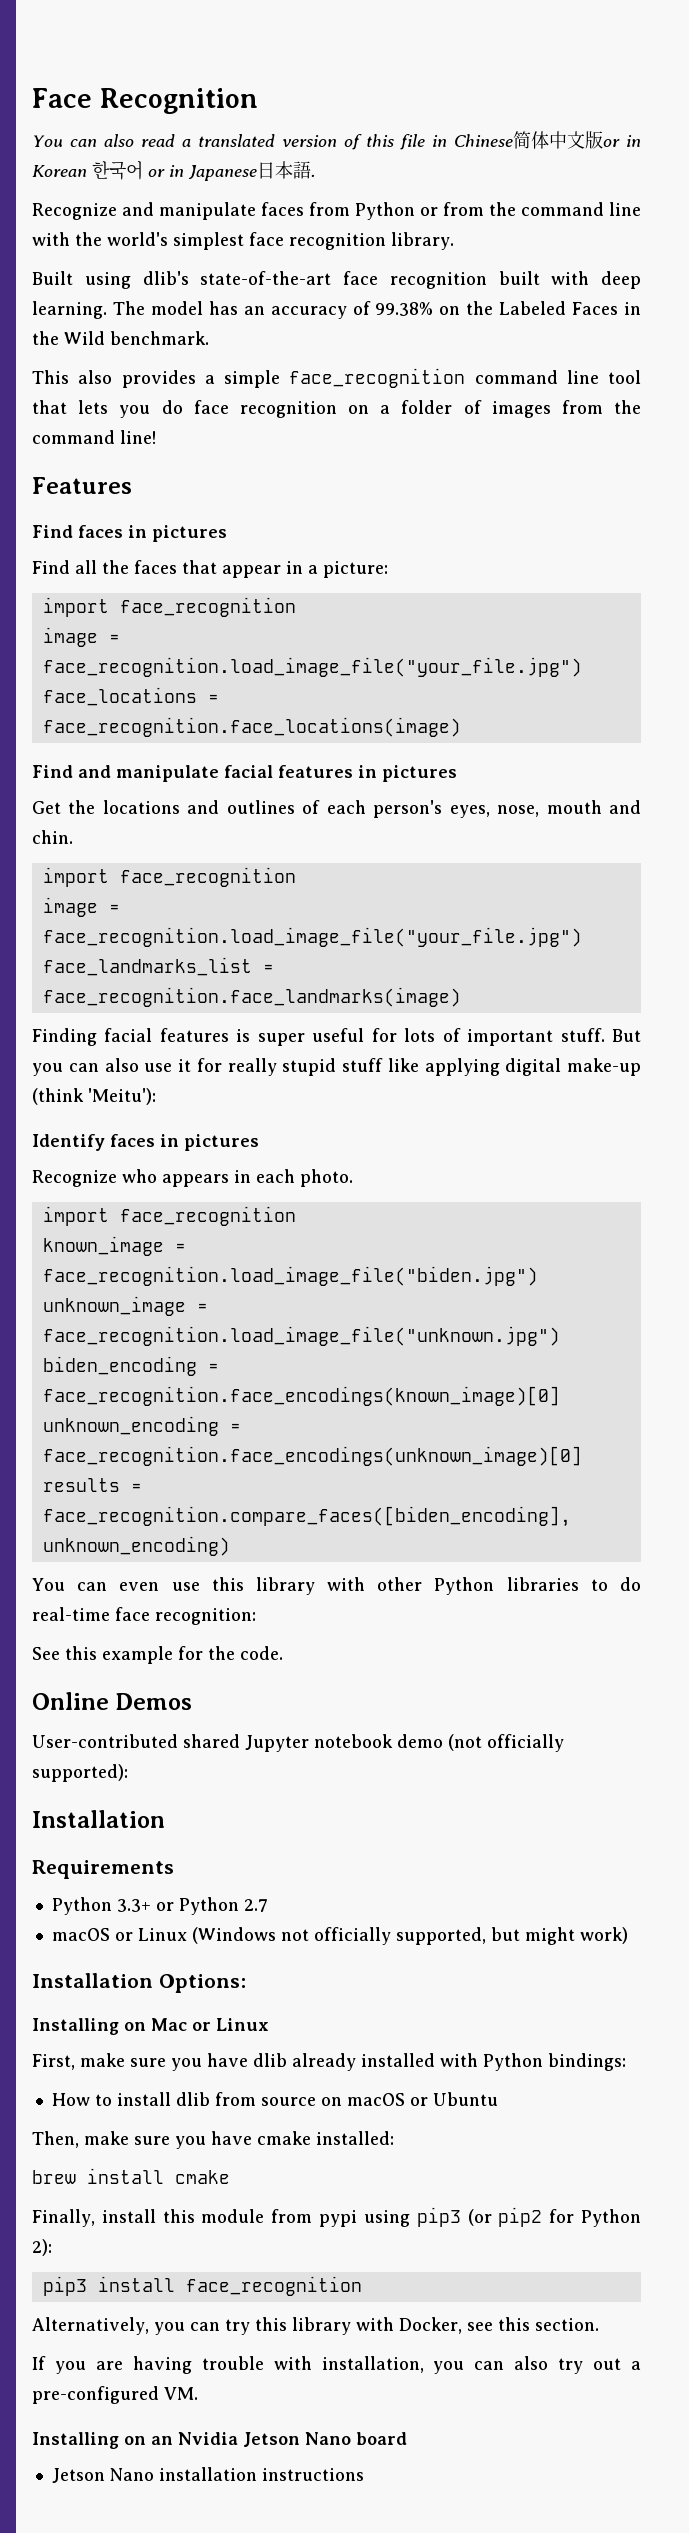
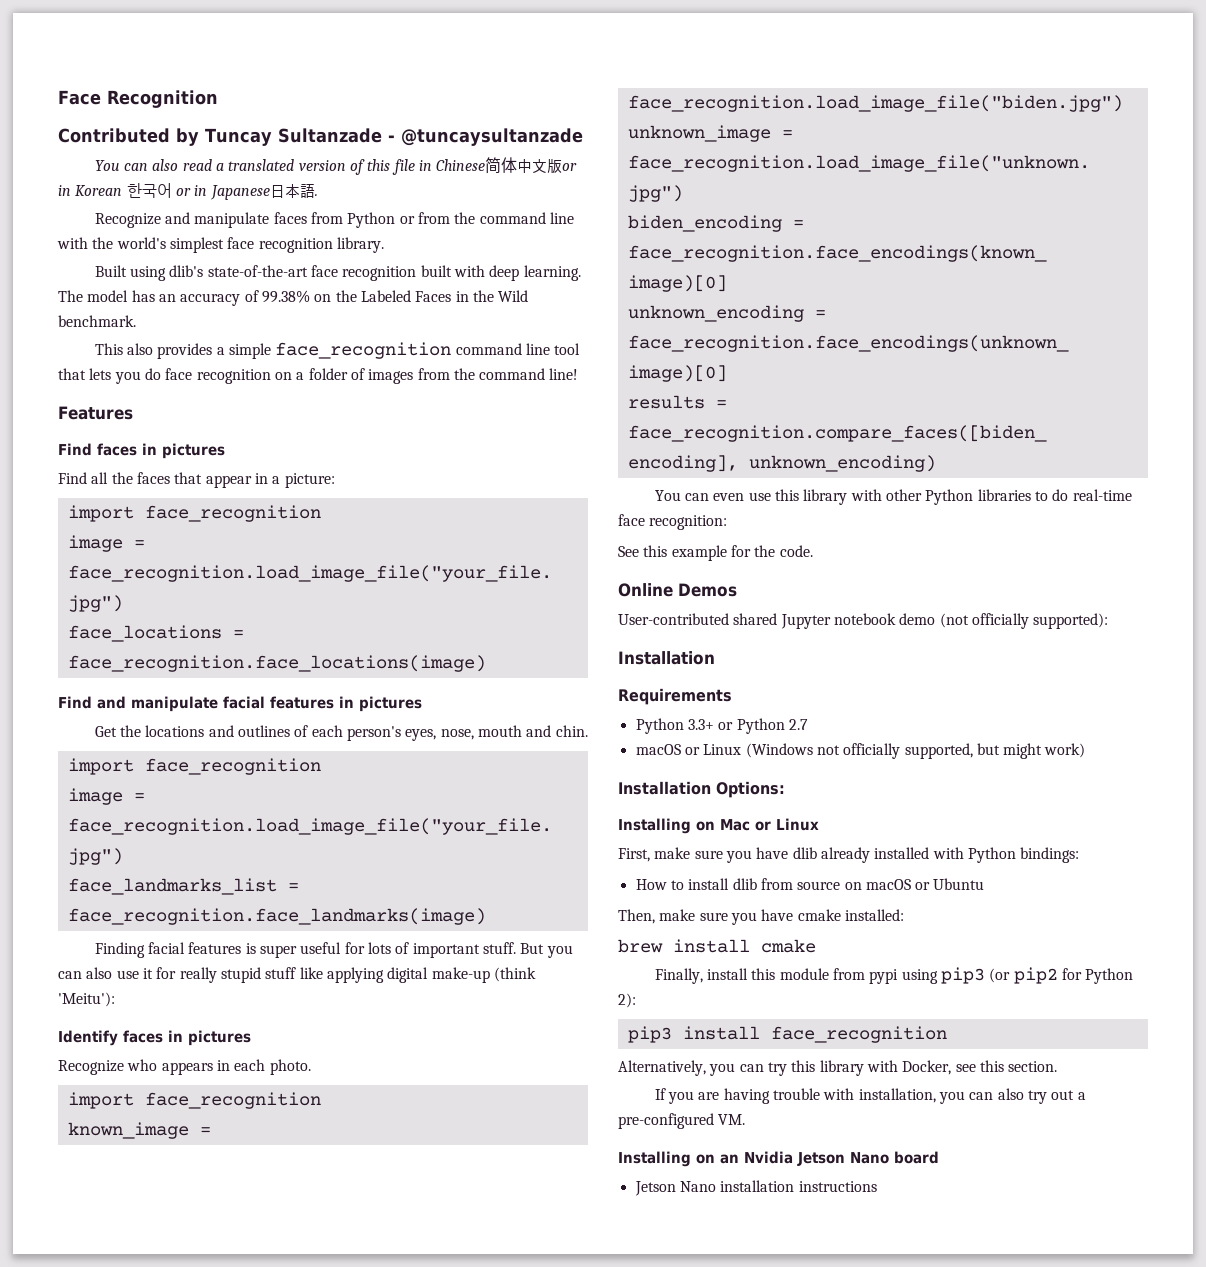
+ Contributed by Tuncay Sultanzade - @tuncaysultanzade

